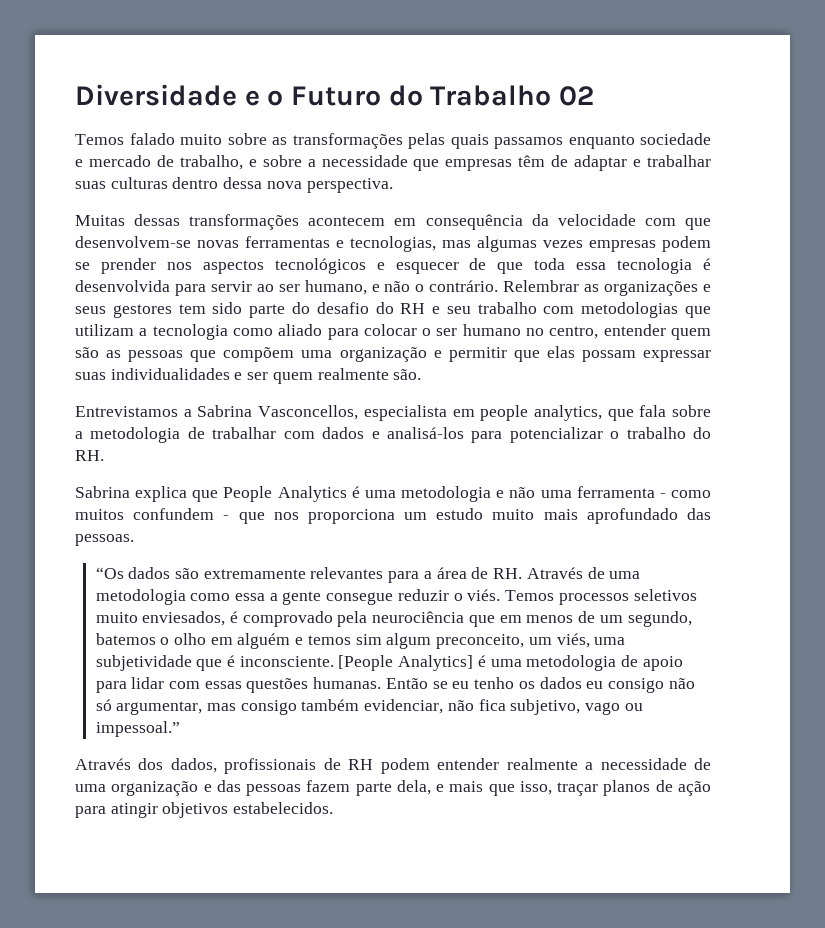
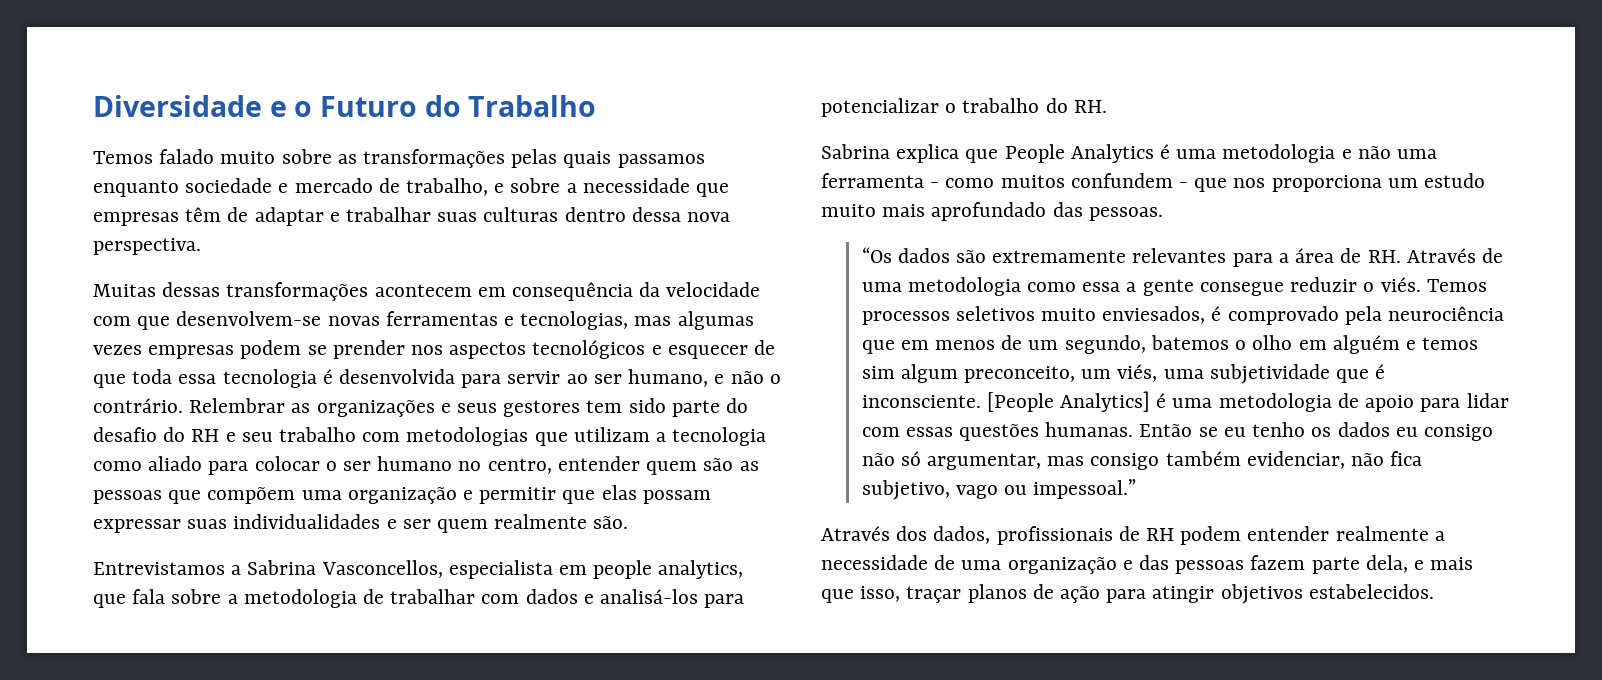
- Diversidade e o Futuro do Trabalho 02
+ Diversidade e o Futuro do Trabalho

